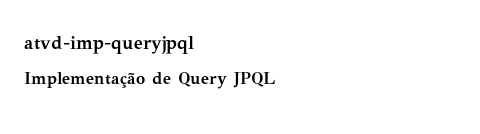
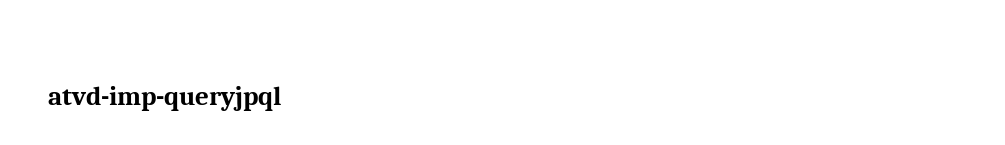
- Implementação de Query JPQL

